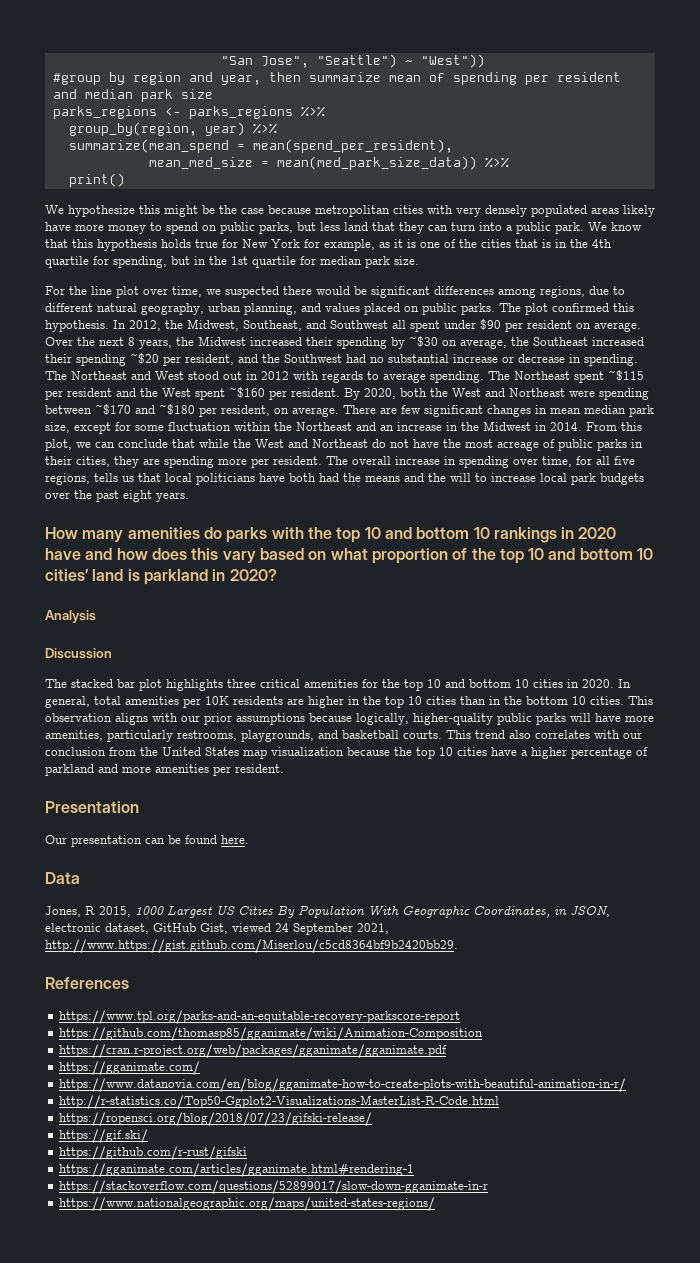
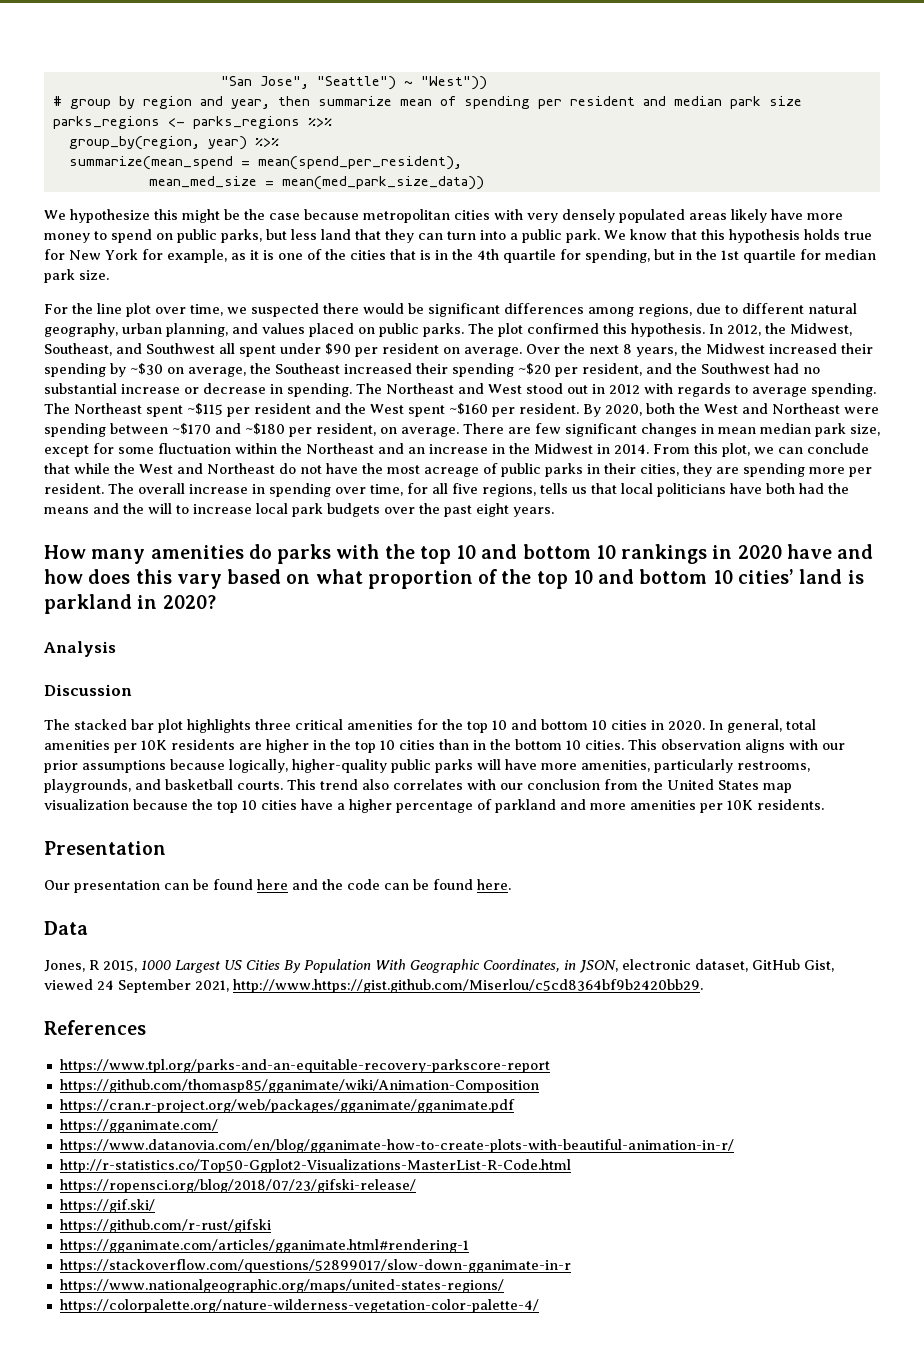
- #group by region and year, then summarize mean of spending per resident and median park size
+ # group by region and year, then summarize mean of spending per resident and median park size
- mean_med_size = mean(med_park_size_data)) %>%
- print()
+ mean_med_size = mean(med_park_size_data))
- This trend also correlates with our conclusion from the United States map visualization because the top 10 cities have a higher percentage of parkland and more amenities per resident.
+ This trend also correlates with our conclusion from the United States map visualization because the top 10 cities have a higher percentage of parkland and more amenities per 10K residents.
- Our presentation can be found here.
+ Our presentation can be found here and the code can be found here.
+ https://colorpalette.org/nature-wilderness-vegetation-color-palette-4/

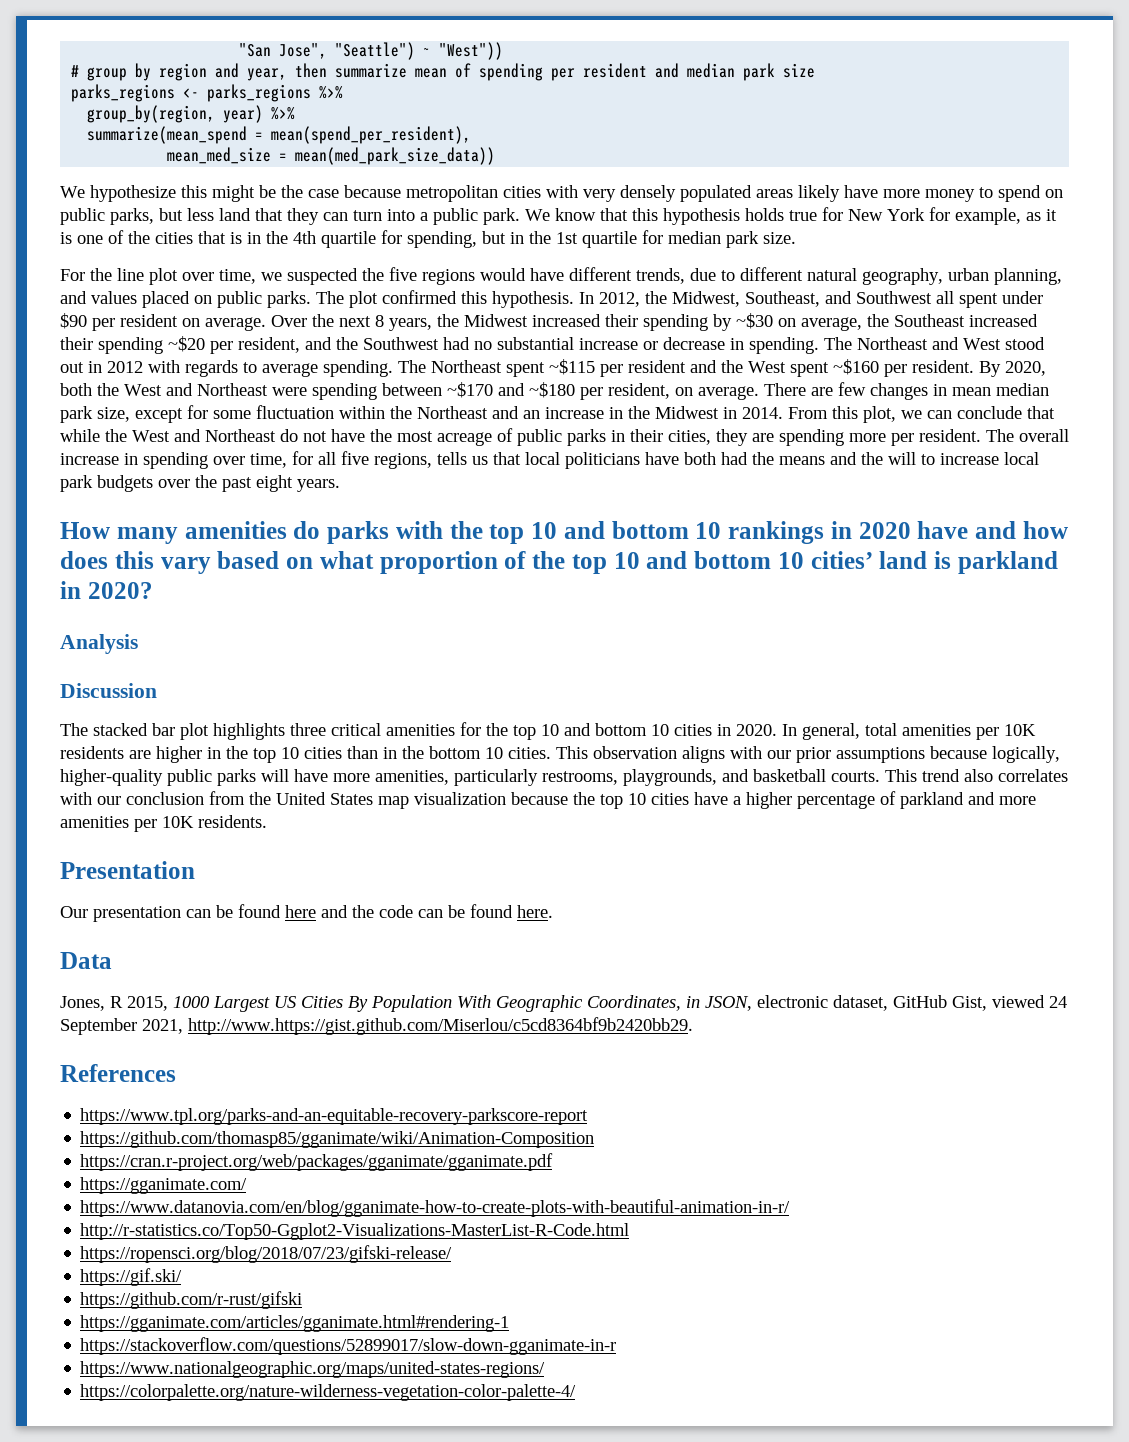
- For the line plot over time, we suspected there would be significant differences among regions, due to different natural geography, urban planning, and values placed on public parks.
+ For the line plot over time, we suspected the five regions would have different trends, due to different natural geography, urban planning, and values placed on public parks.
- There are few significant changes in mean median park size, except for some fluctuation within the Northeast and an increase in the Midwest in 2014.
+ There are few changes in mean median park size, except for some fluctuation within the Northeast and an increase in the Midwest in 2014.

